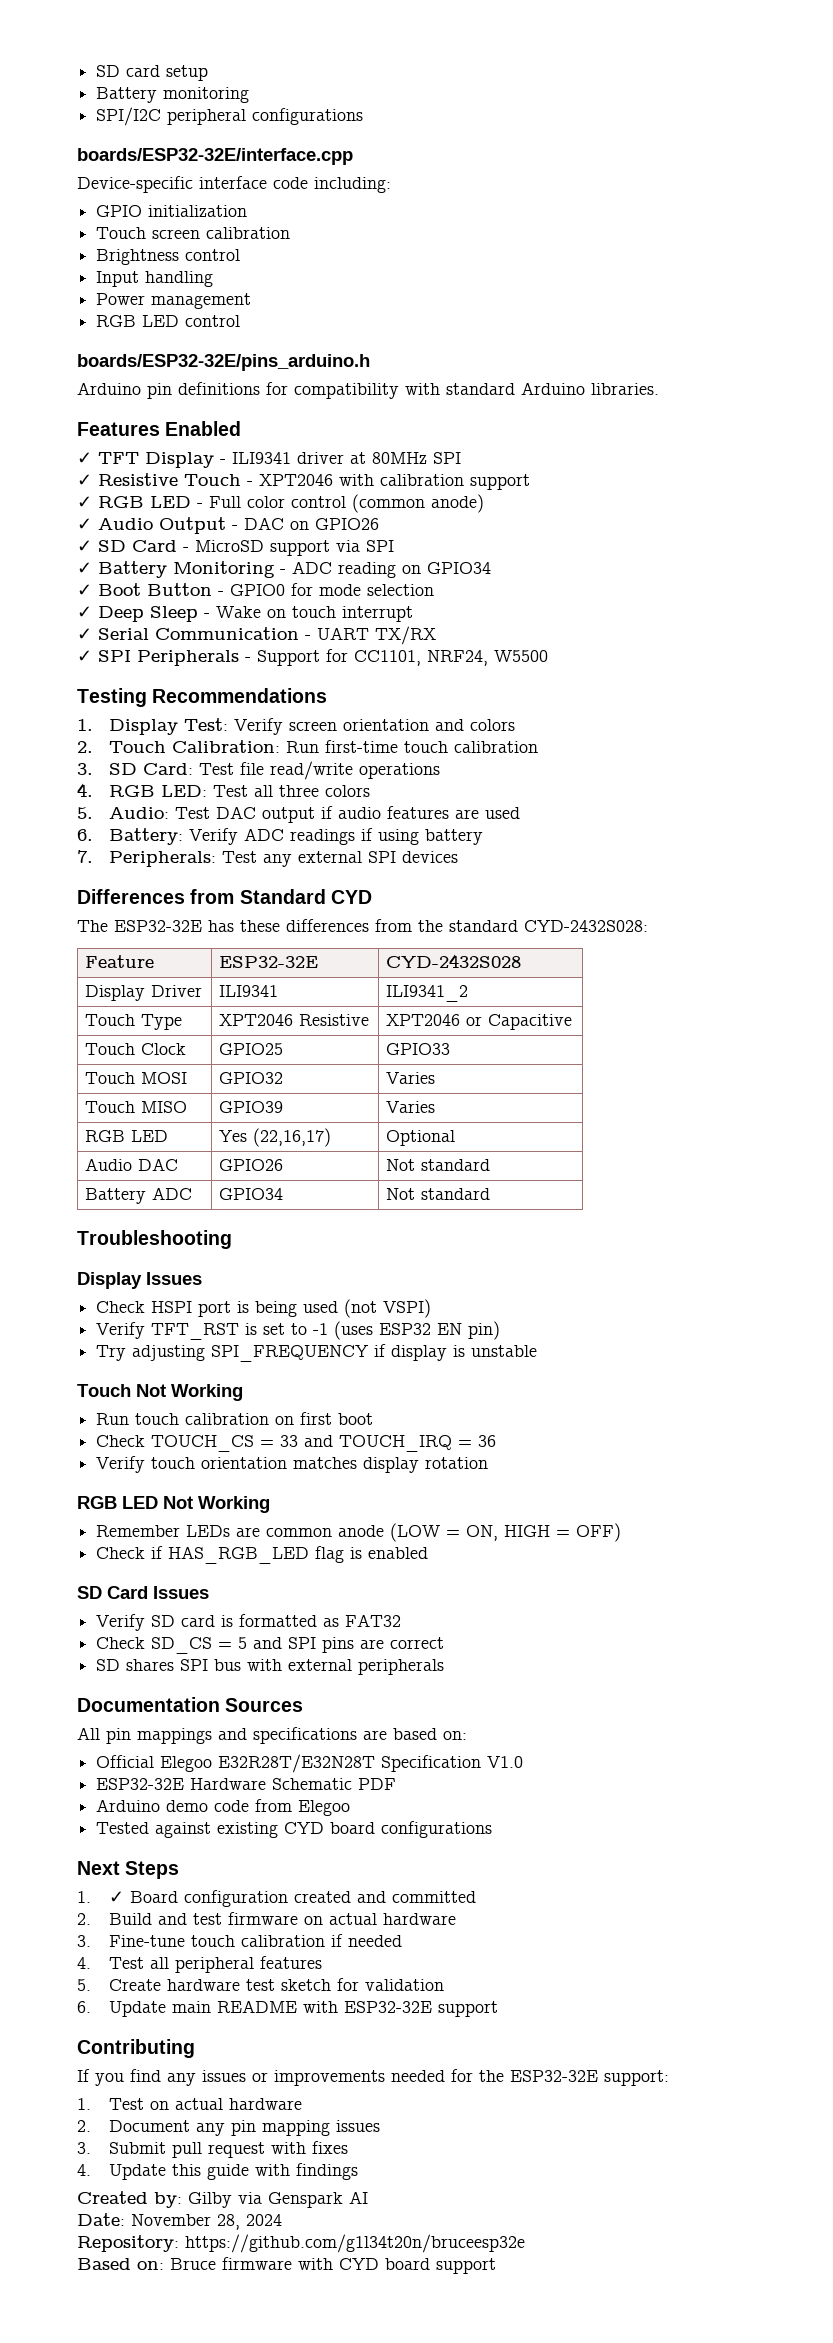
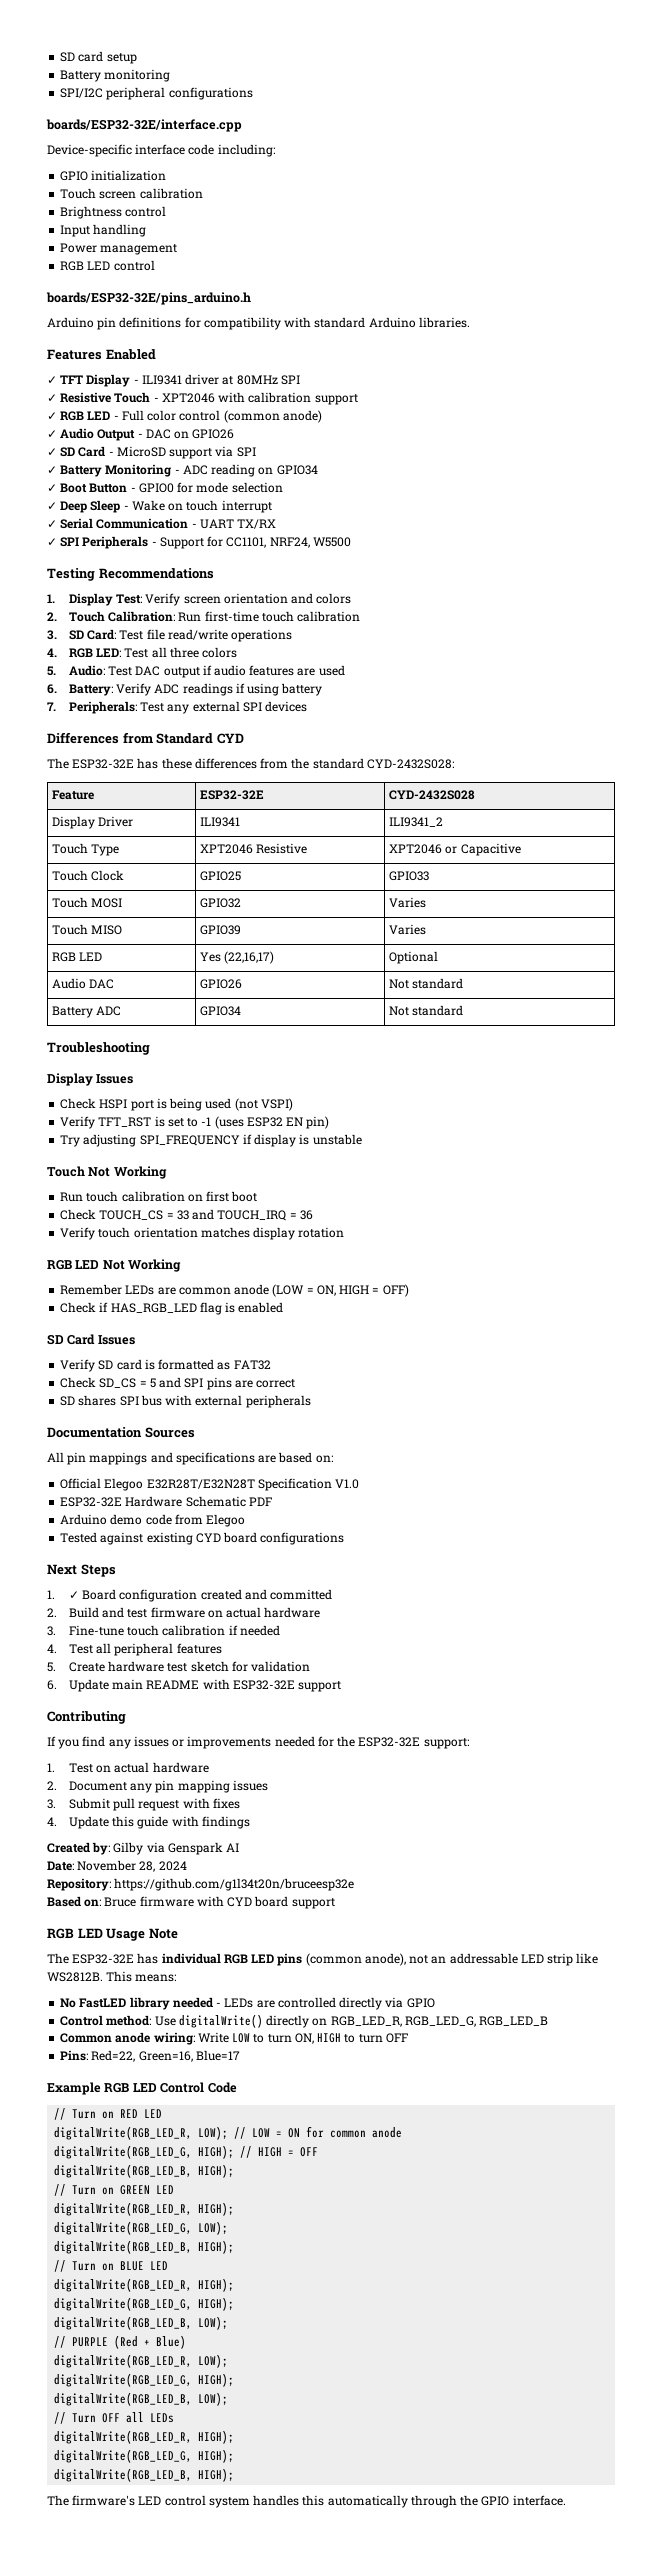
+ RGB LED Usage Note
+ The ESP32-32E has individual RGB LED pins (common anode), not an addressable LED strip like WS2812B. This means:
+ No FastLED library needed - LEDs are controlled directly via GPIO
+ Control method: Use digitalWrite() directly on RGB_LED_R, RGB_LED_G, RGB_LED_B
+ Common anode wiring: Write LOW to turn ON, HIGH to turn OFF
+ Pins: Red=22, Green=16, Blue=17
+ Example RGB LED Control Code
+ // Turn on RED LED
+ digitalWrite(RGB_LED_R, LOW); // LOW = ON for common anode
+ digitalWrite(RGB_LED_G, HIGH); // HIGH = OFF
+ digitalWrite(RGB_LED_B, HIGH);
+ // Turn on GREEN LED
+ digitalWrite(RGB_LED_R, HIGH);
+ digitalWrite(RGB_LED_G, LOW);
+ digitalWrite(RGB_LED_B, HIGH);
+ // Turn on BLUE LED
+ digitalWrite(RGB_LED_R, HIGH);
+ digitalWrite(RGB_LED_G, HIGH);
+ digitalWrite(RGB_LED_B, LOW);
+ // PURPLE (Red + Blue)
+ digitalWrite(RGB_LED_R, LOW);
+ digitalWrite(RGB_LED_G, HIGH);
+ digitalWrite(RGB_LED_B, LOW);
+ // Turn OFF all LEDs
+ digitalWrite(RGB_LED_R, HIGH);
+ digitalWrite(RGB_LED_G, HIGH);
+ digitalWrite(RGB_LED_B, HIGH);
+ The firmware's LED control system handles this automatically through the GPIO interface.

